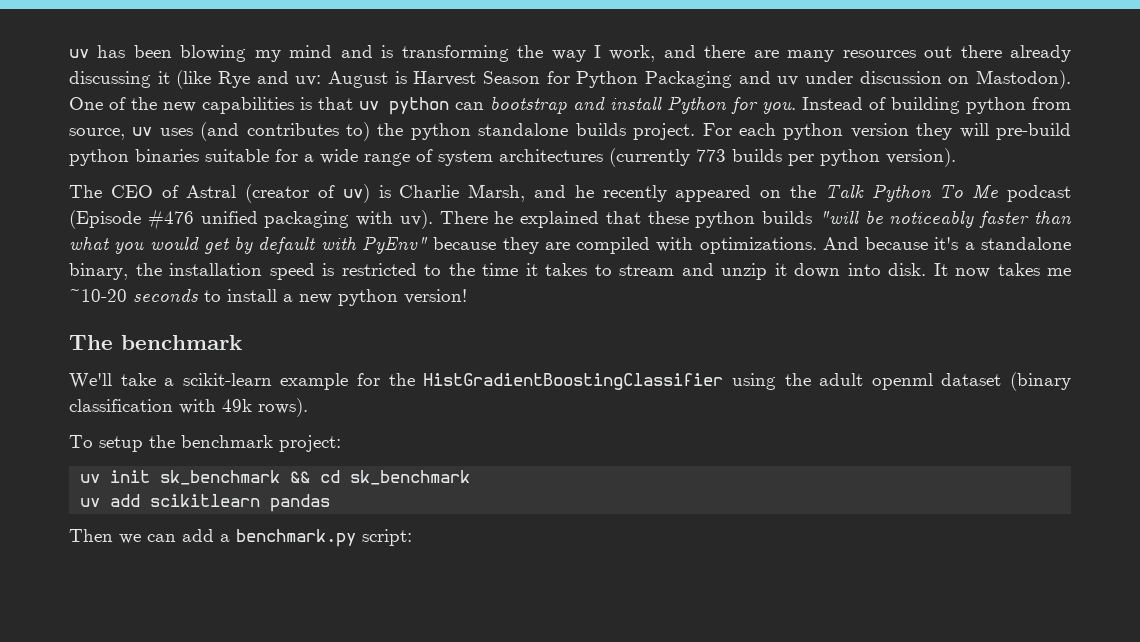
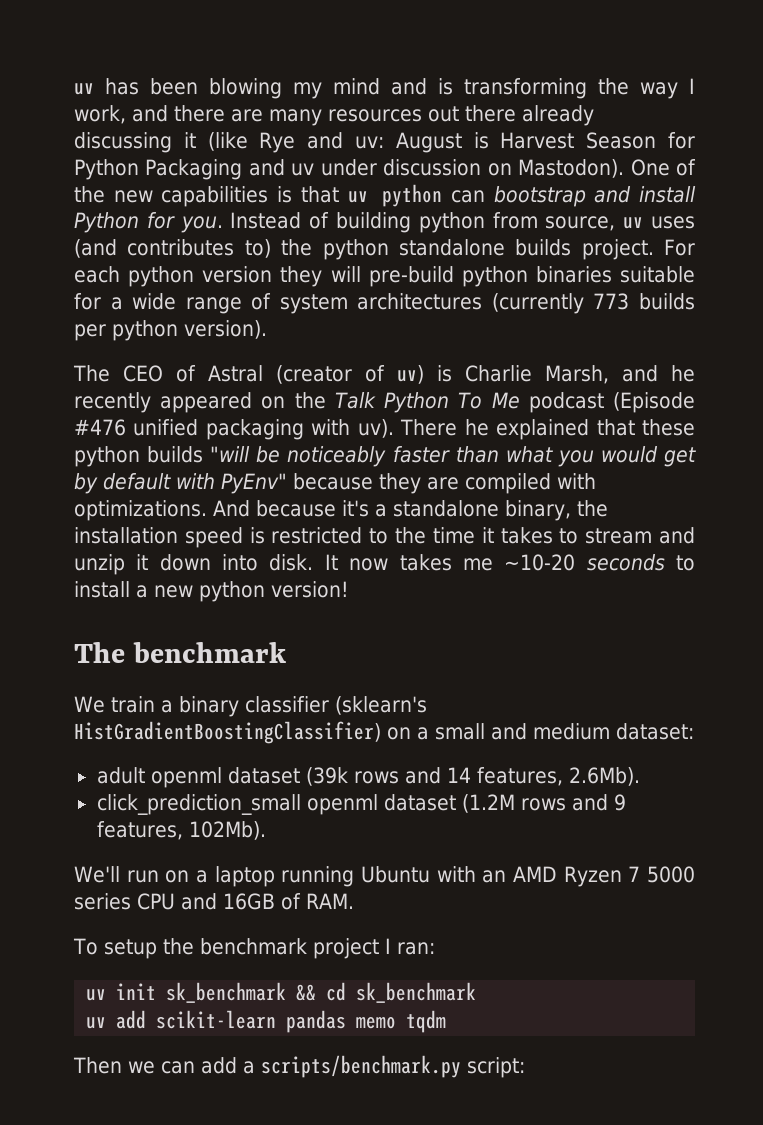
- We'll take a scikit-learn example for the HistGradientBoostingClassifier using the adult openml dataset (binary classification with 49k rows).
+ We train a binary classifier (sklearn's HistGradientBoostingClassifier) on a small and medium dataset:
+ adult openml dataset (39k rows and 14 features, 2.6Mb).
+ click_prediction_small openml dataset (1.2M rows and 9 features, 102Mb).
+ We'll run on a laptop running Ubuntu with an AMD Ryzen 7 5000 series CPU and 16GB of RAM.
- To setup the benchmark project:
+ To setup the benchmark project I ran:
- uv add scikitlearn pandas
+ uv add scikit-learn pandas memo tqdm
- Then we can add a benchmark.py script:
+ Then we can add a scripts/benchmark.py script:

